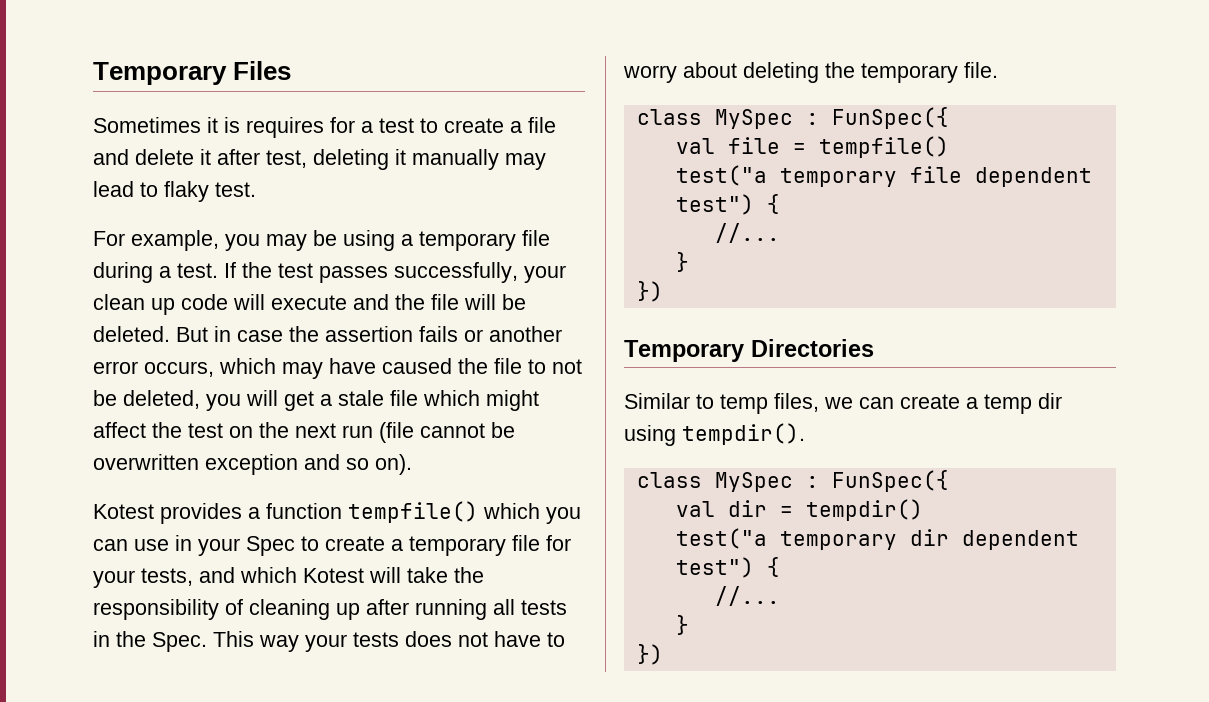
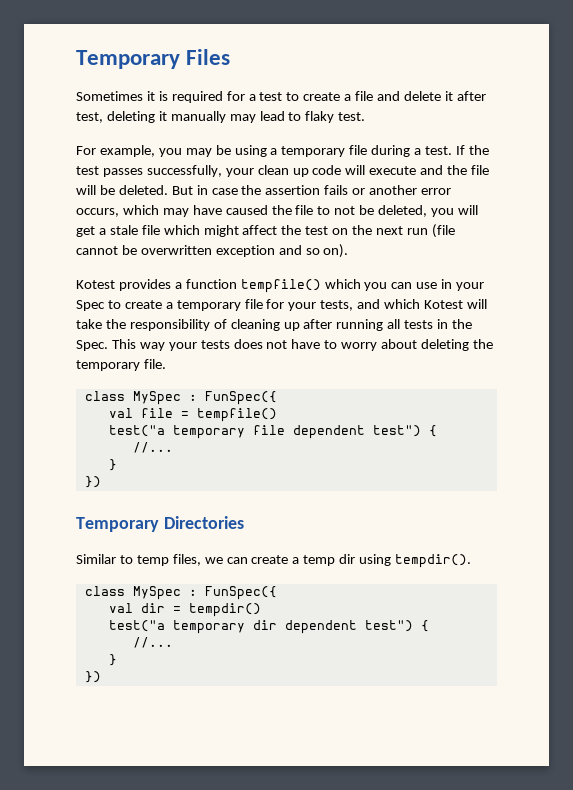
- Sometimes it is requires for a test to create a file and delete it after test, deleting it manually may lead to flaky test.
+ Sometimes it is required for a test to create a file and delete it after test, deleting it manually may lead to flaky test.

